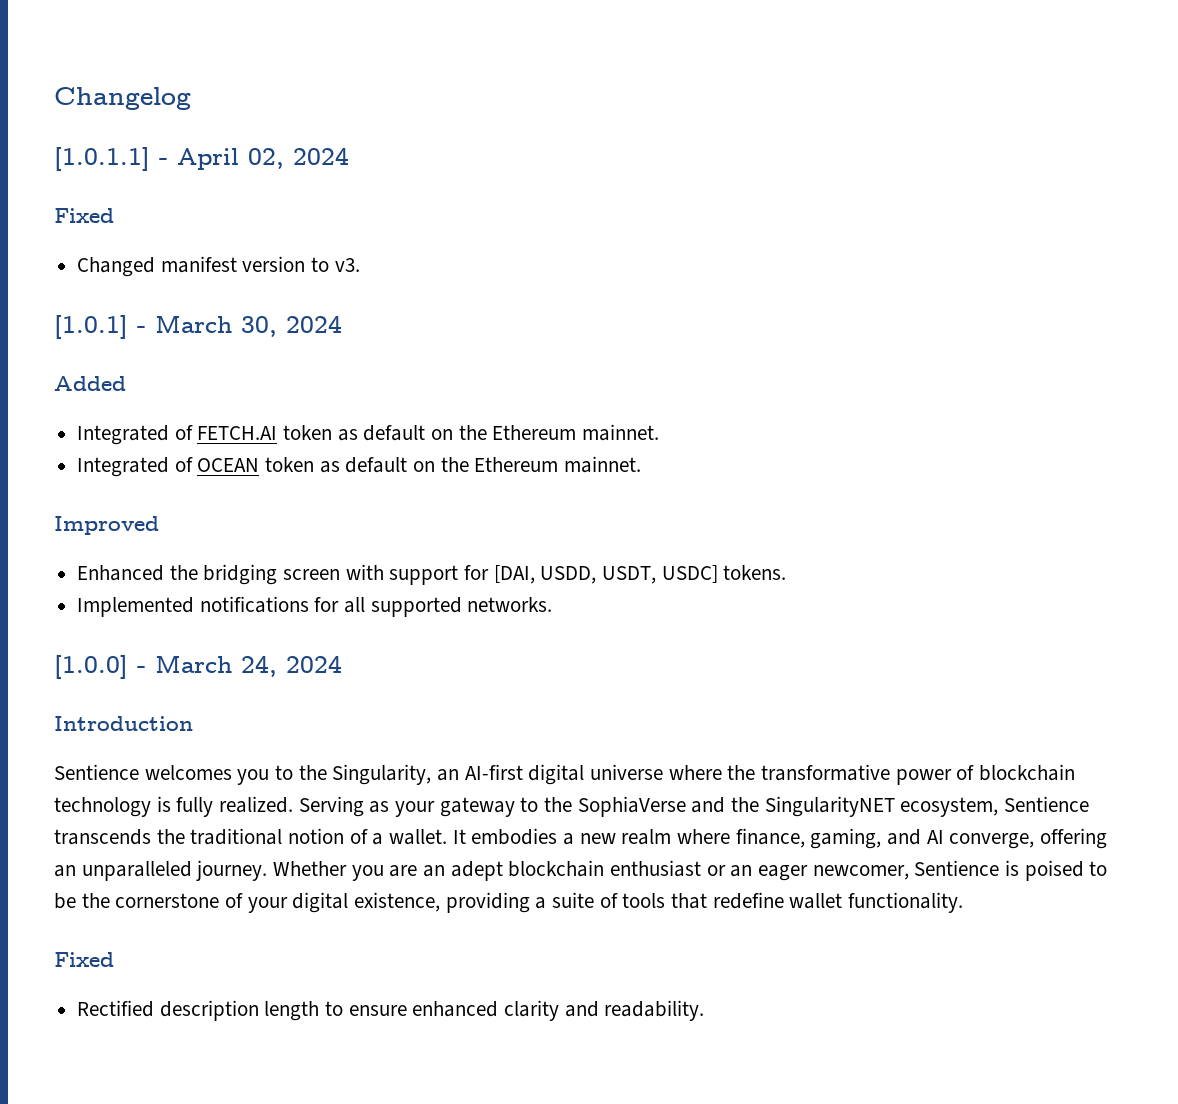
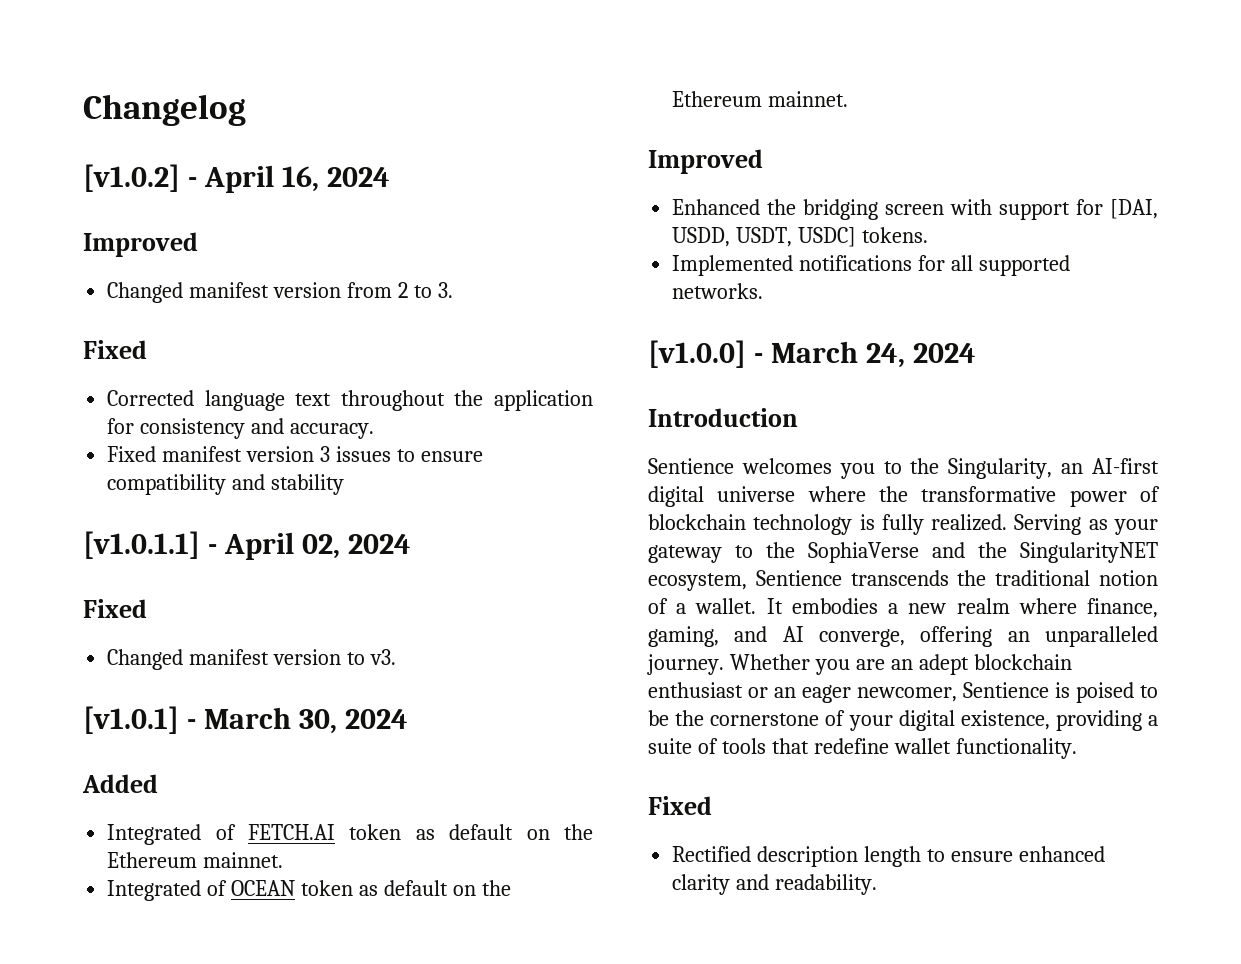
- [1.0.1.1] - April 02, 2024
+ [v1.0.2] - April 16, 2024
+ Improved
+ Changed manifest version from 2 to 3.
+ Fixed
+ Corrected language text throughout the application for consistency and accuracy.
+ Fixed manifest version 3 issues to ensure compatibility and stability
+ [v1.0.1.1] - April 02, 2024
- [1.0.1] - March 30, 2024
+ [v1.0.1] - March 30, 2024
- [1.0.0] - March 24, 2024
+ [v1.0.0] - March 24, 2024

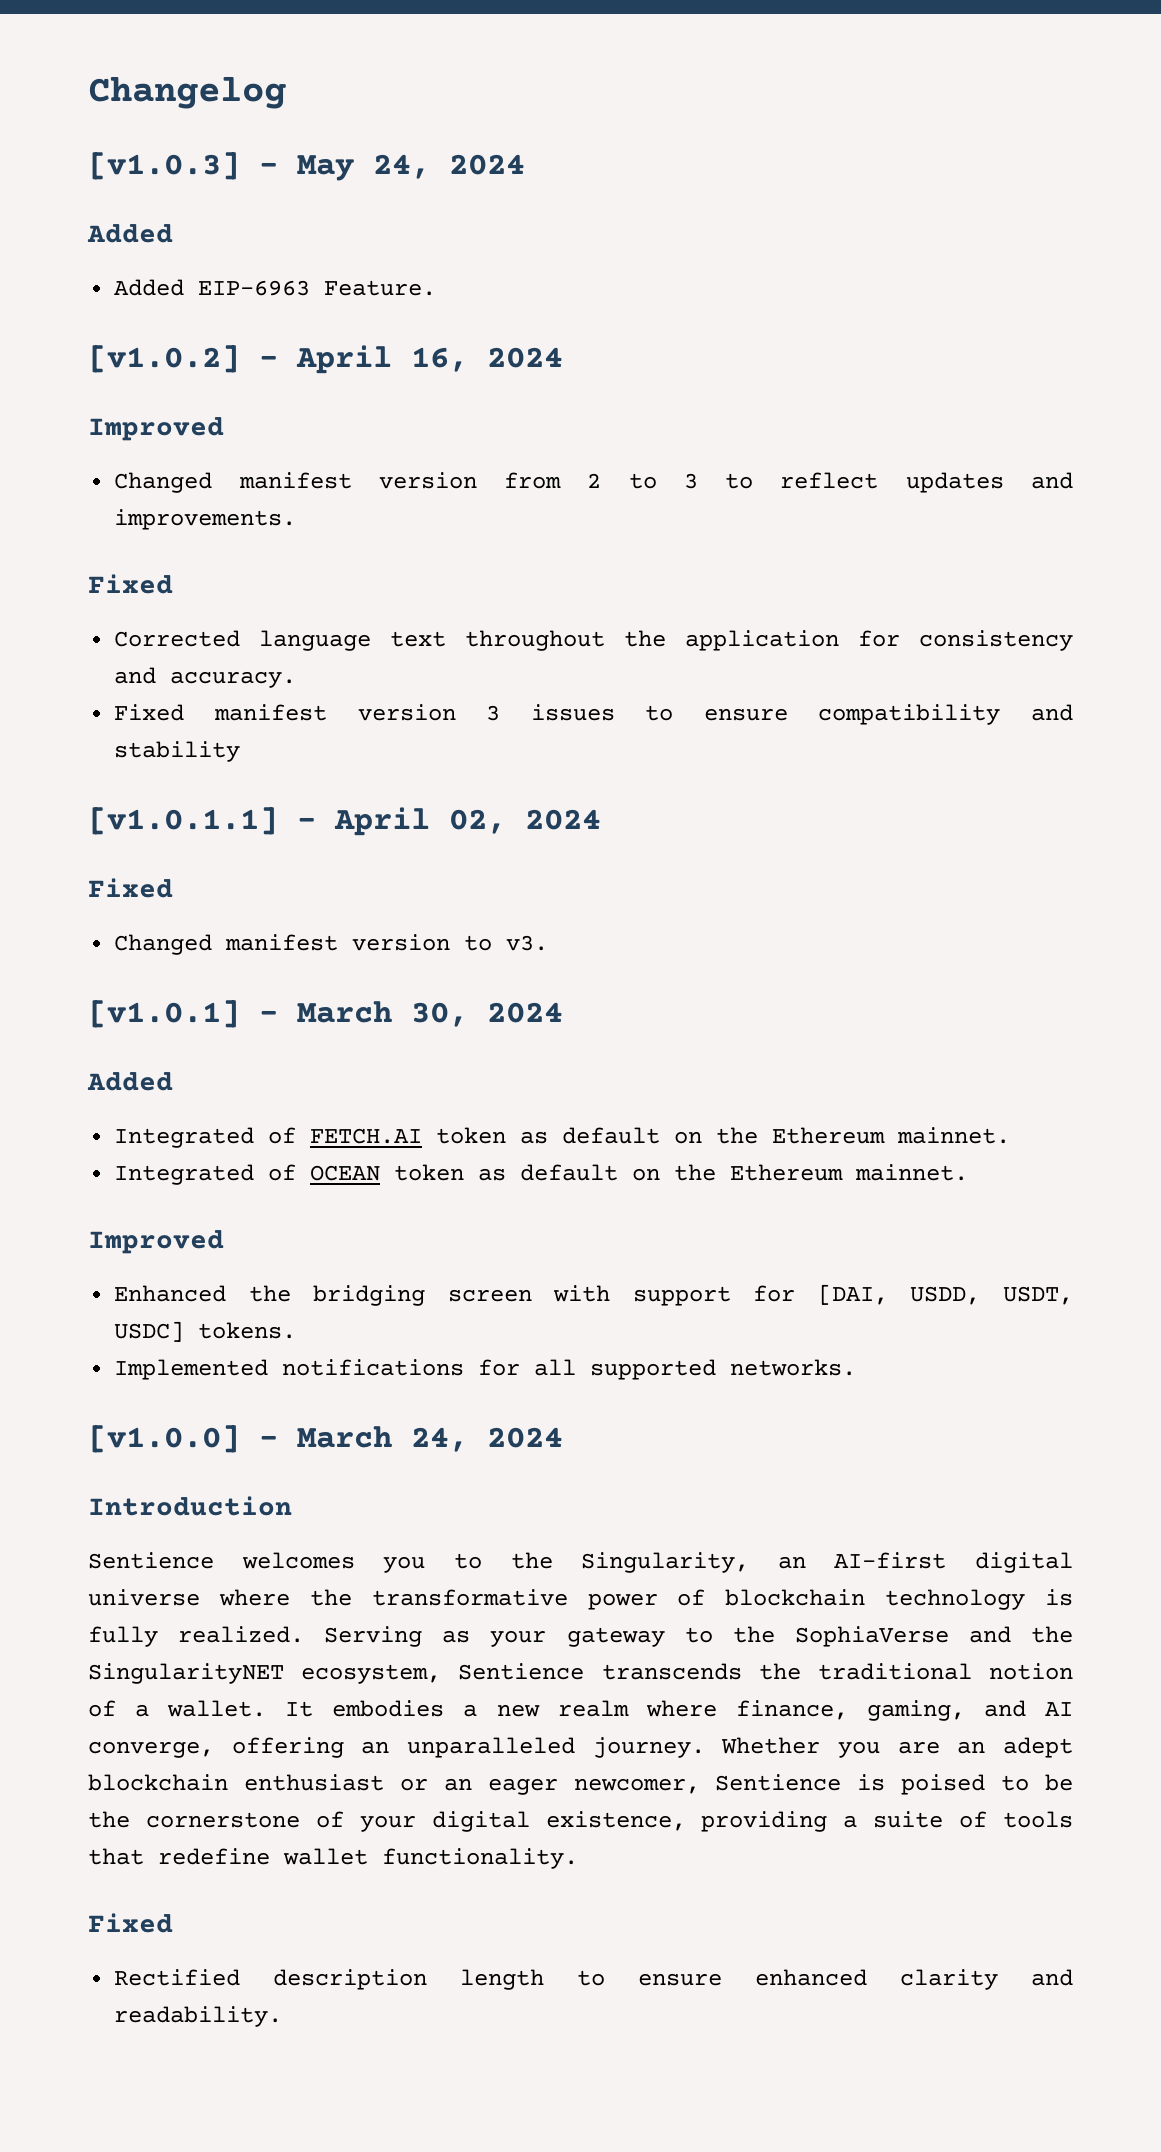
+ [v1.0.3] - May 24, 2024
+ Added
+ Added EIP-6963 Feature.
- Changed manifest version from 2 to 3.
+ Changed manifest version from 2 to 3 to reflect updates and improvements.

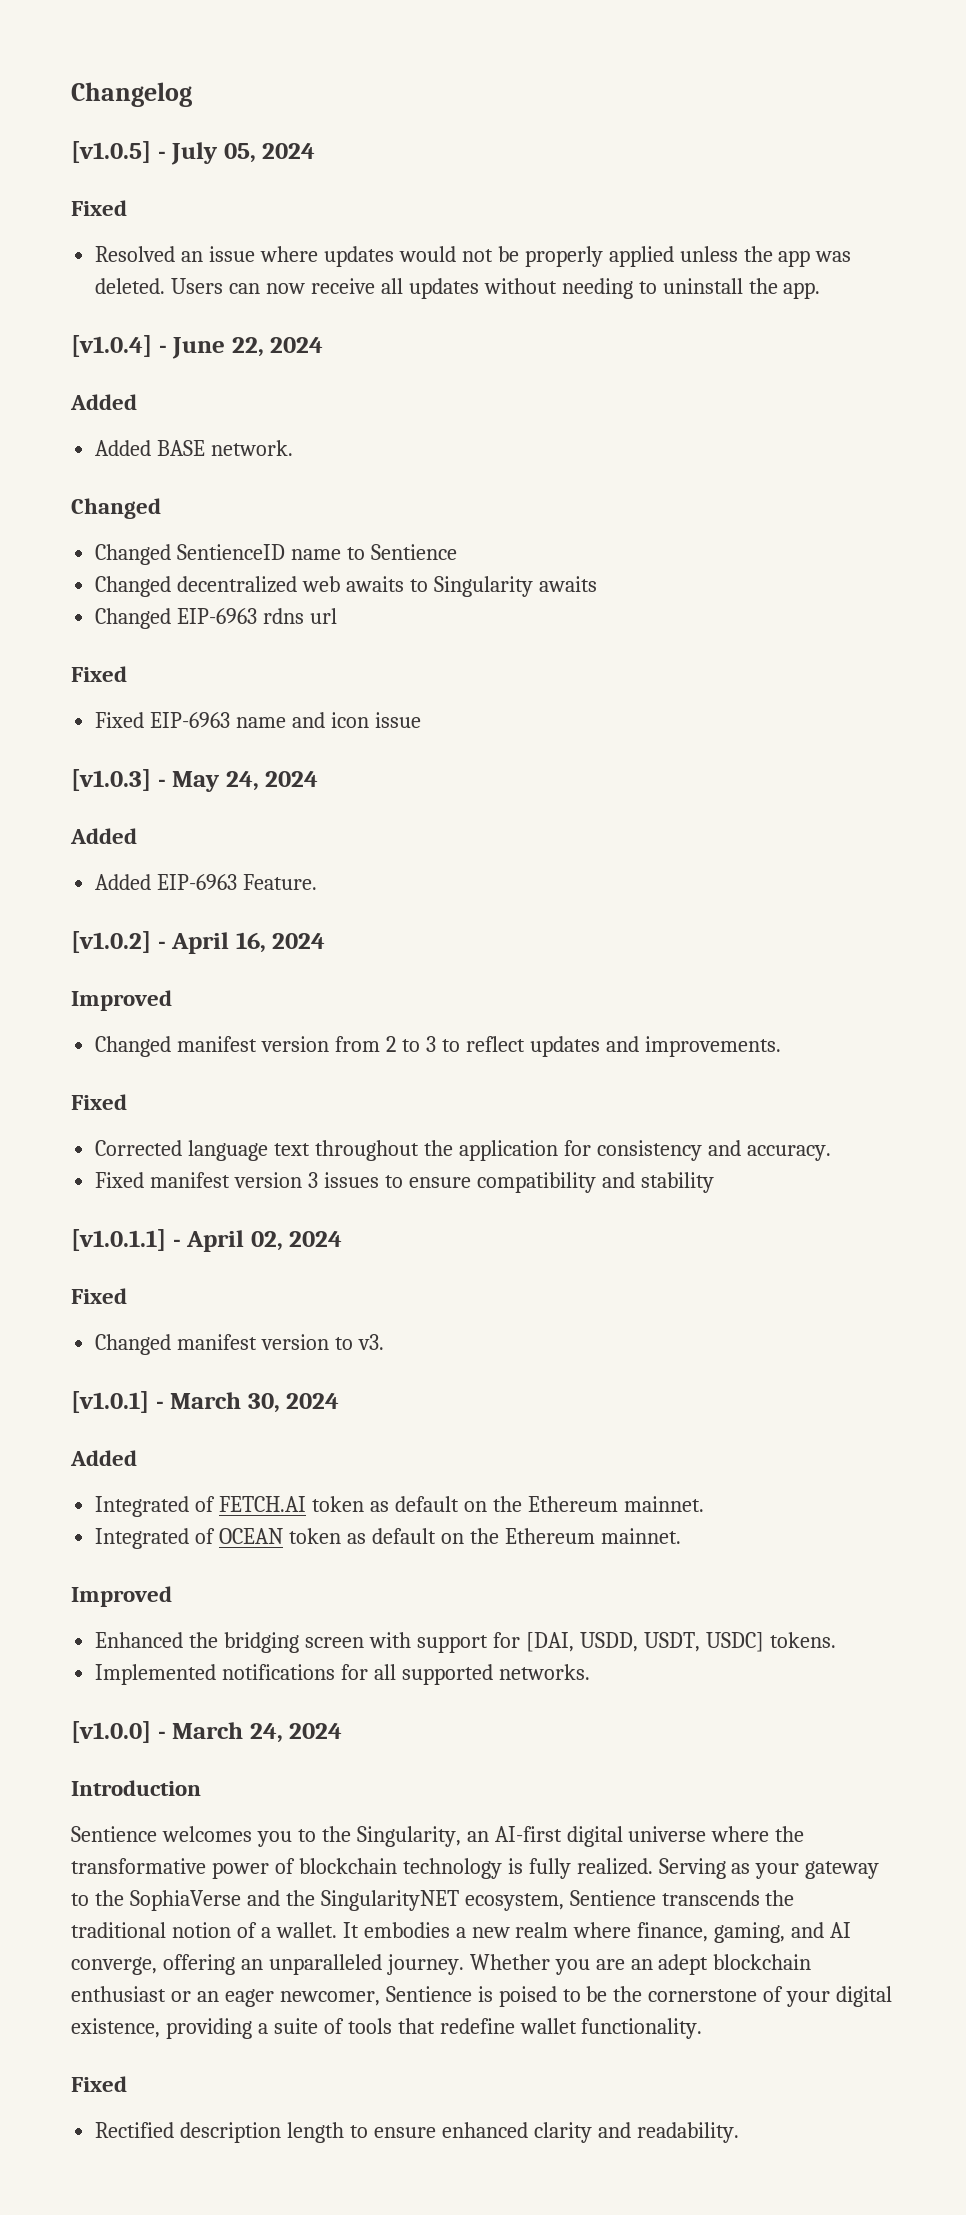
+ [v1.0.5] - July 05, 2024
+ Fixed
+ Resolved an issue where updates would not be properly applied unless the app was deleted. Users can now receive all updates without needing to uninstall the app.
+ [v1.0.4] - June 22, 2024
+ Added
+ Added BASE network.
+ Changed
+ Changed SentienceID name to Sentience
+ Changed decentralized web awaits to Singularity awaits
+ Changed EIP-6963 rdns url
+ Fixed
+ Fixed EIP-6963 name and icon issue

